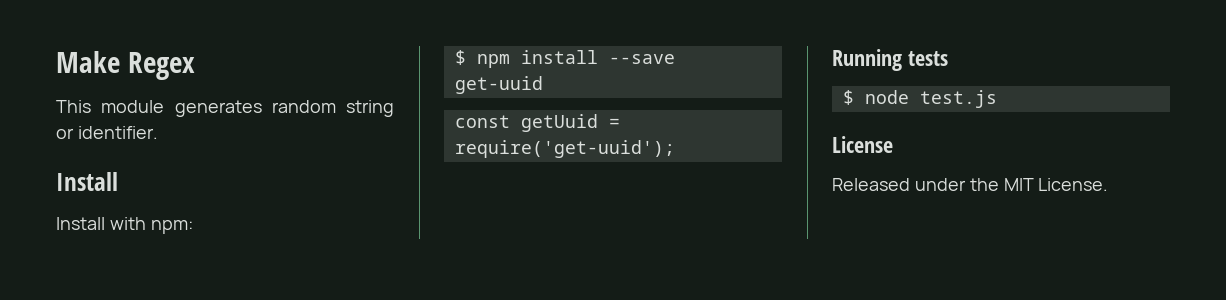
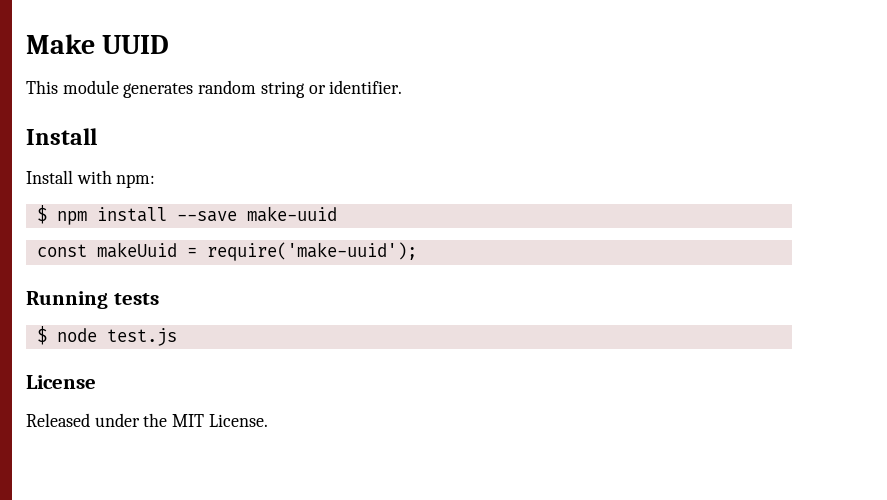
- Make Regex
+ Make UUID
- $ npm install --save get-uuid
+ $ npm install --save make-uuid
- const getUuid = require('get-uuid');
+ const makeUuid = require('make-uuid');

